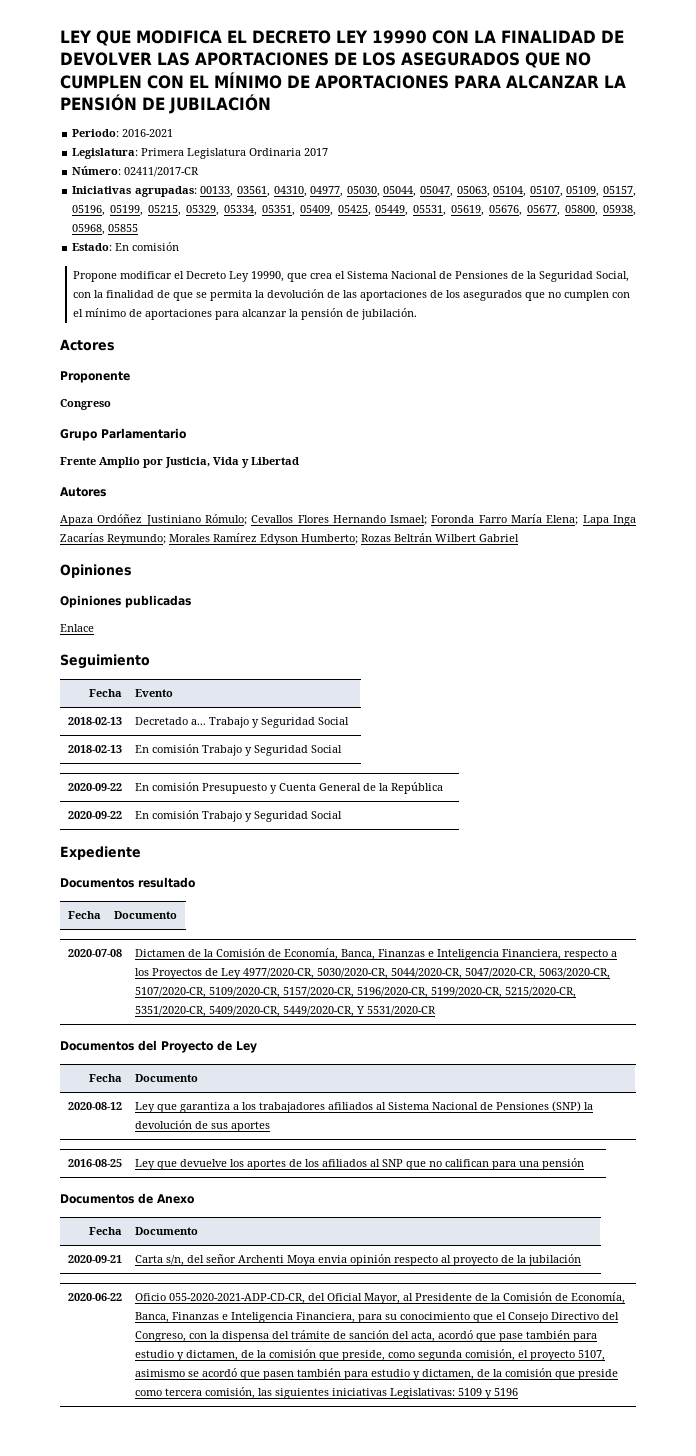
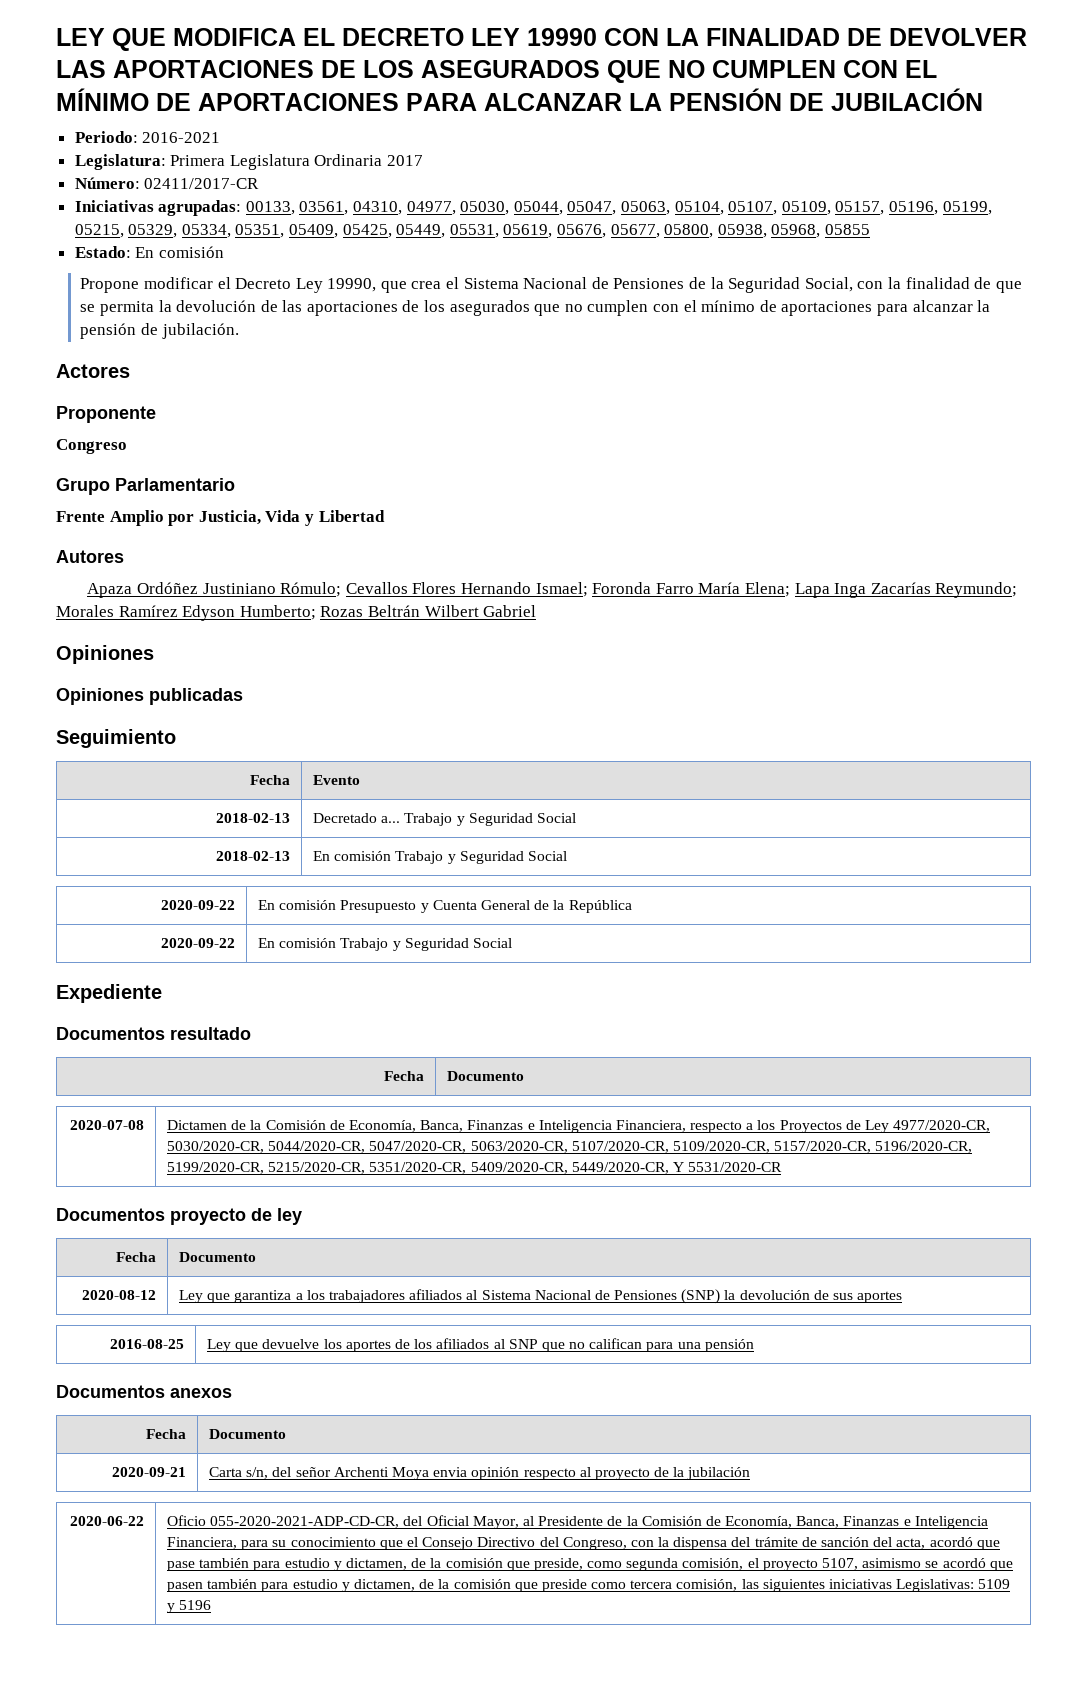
- Enlace
- Documentos del Proyecto de Ley
+ Documentos proyecto de ley
- Documentos de Anexo
+ Documentos anexos

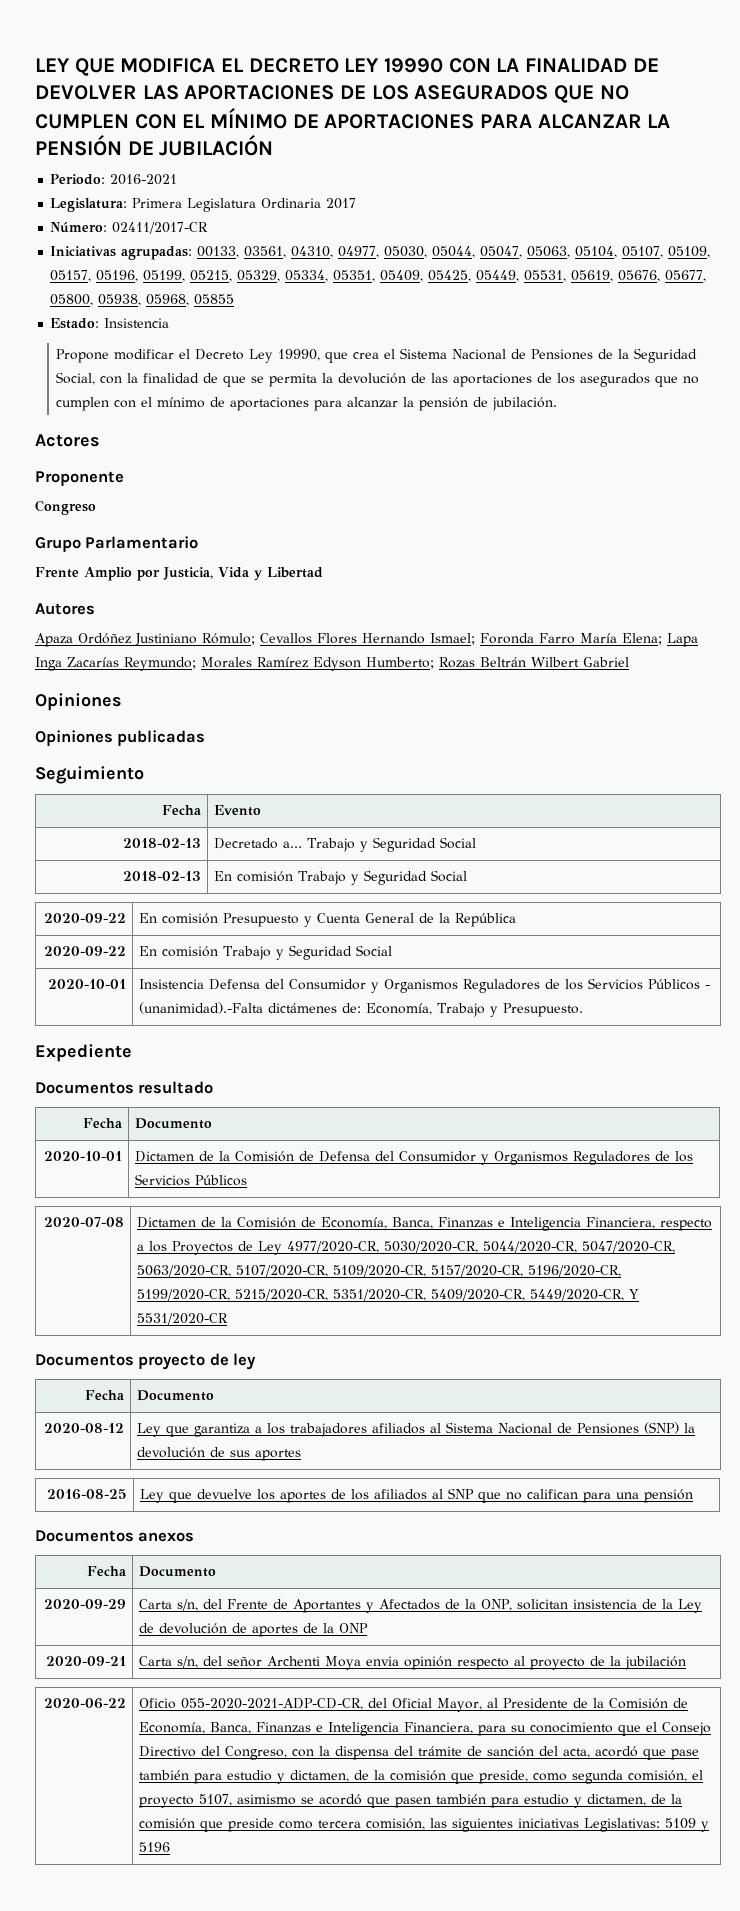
- Estado: En comisión
+ Estado: Insistencia
+ 2020-10-01 | Insistencia Defensa del Consumidor y Organismos Reguladores de los Servicios Públicos - (unanimidad).-Falta dictámenes de: Economía, Trabajo y Presupuesto.
+ 2020-10-01 | Dictamen de la Comisión de Defensa del Consumidor y Organismos Reguladores de los Servicios Públicos
+ 2020-09-29 | Carta s/n, del Frente de Aportantes y Afectados de la ONP, solicitan insistencia de la Ley de devolución de aportes de la ONP

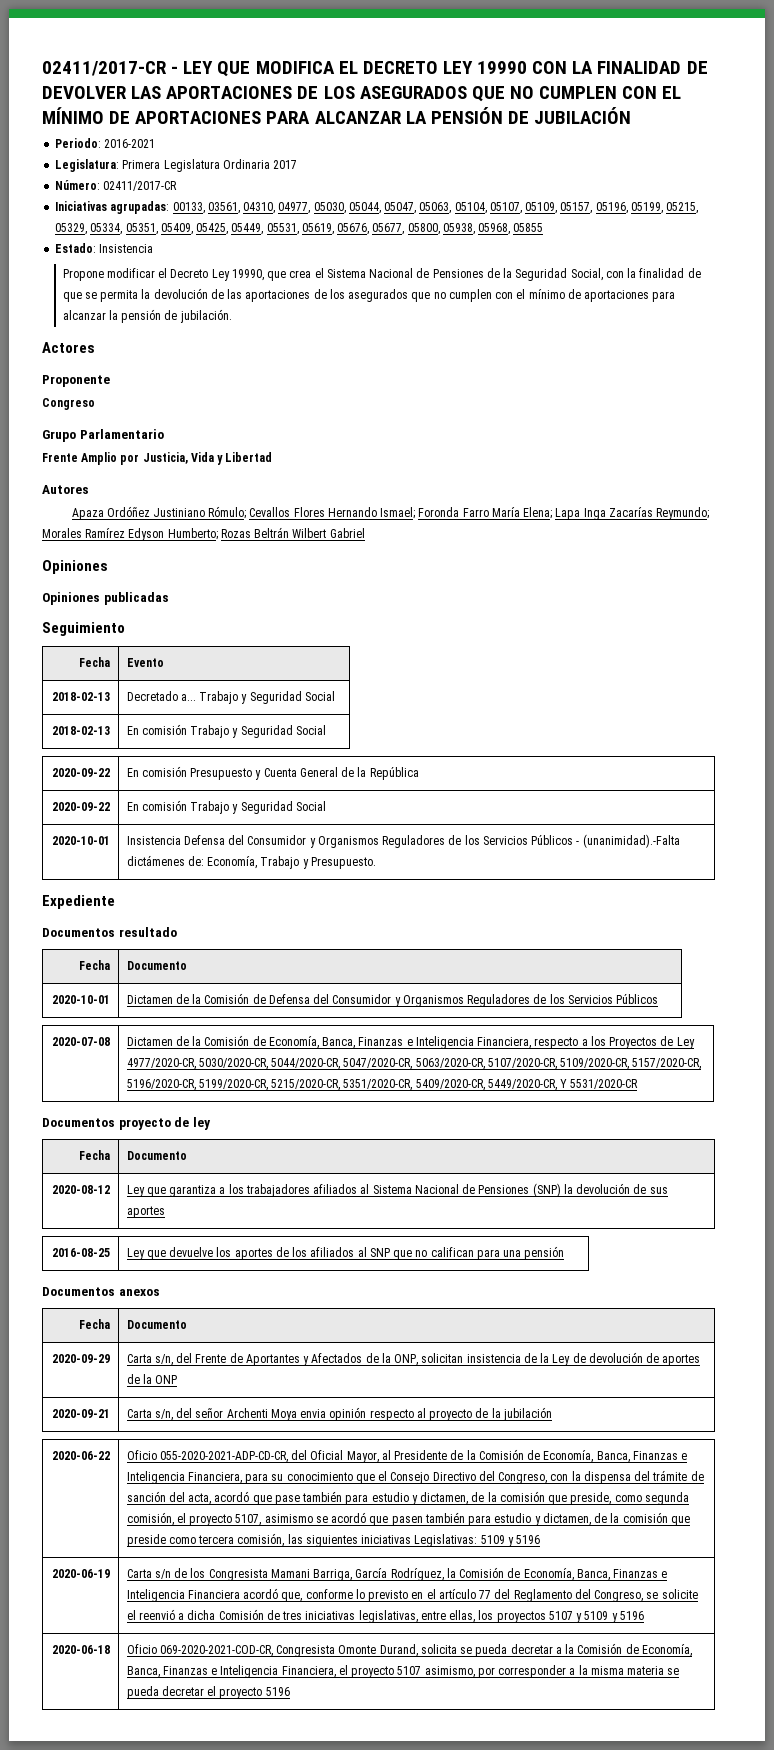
- LEY QUE MODIFICA EL DECRETO LEY 19990 CON LA FINALIDAD DE DEVOLVER LAS APORTACIONES DE LOS ASEGURADOS QUE NO CUMPLEN CON EL MÍNIMO DE APORTACIONES PARA ALCANZAR LA PENSIÓN DE JUBILACIÓN
+ 02411/2017-CR - LEY QUE MODIFICA EL DECRETO LEY 19990 CON LA FINALIDAD DE DEVOLVER LAS APORTACIONES DE LOS ASEGURADOS QUE NO CUMPLEN CON EL MÍNIMO DE APORTACIONES PARA ALCANZAR LA PENSIÓN DE JUBILACIÓN
+ 2020-06-19 | Carta s/n de los Congresista Mamani Barriga, García Rodríguez, la Comisión de Economía, Banca, Finanzas e Inteligencia Financiera acordó que, conforme lo previsto en el artículo 77 del Reglamento del Congreso, se solicite el reenvió a dicha Comisión de tres iniciativas legislativas, entre ellas, los proyectos 5107 y 5109 y 5196
+ 2020-06-18 | Oficio 069-2020-2021-COD-CR, Congresista Omonte Durand, solicita se pueda decretar a la Comisión de Economía, Banca, Finanzas e Inteligencia Financiera, el proyecto 5107 asimismo, por corresponder a la misma materia se pueda decretar el proyecto 5196

